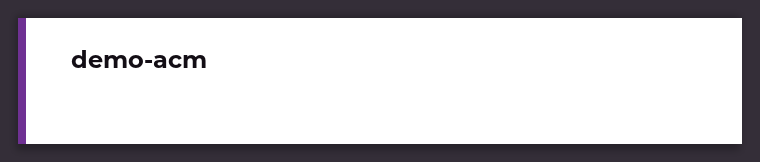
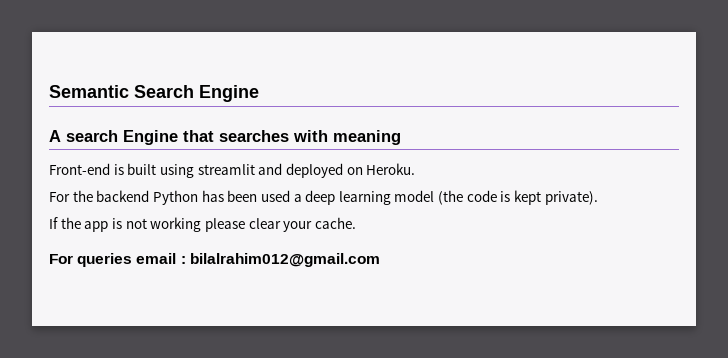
- demo-acm
+ Semantic Search Engine
+ A search Engine that searches with meaning
+ Front-end is built using streamlit and deployed on Heroku.
+ For the backend Python has been used a deep learning model (the code is kept private).
+ If the app is not working please clear your cache.
+ For queries email : bilalrahim012@gmail.com

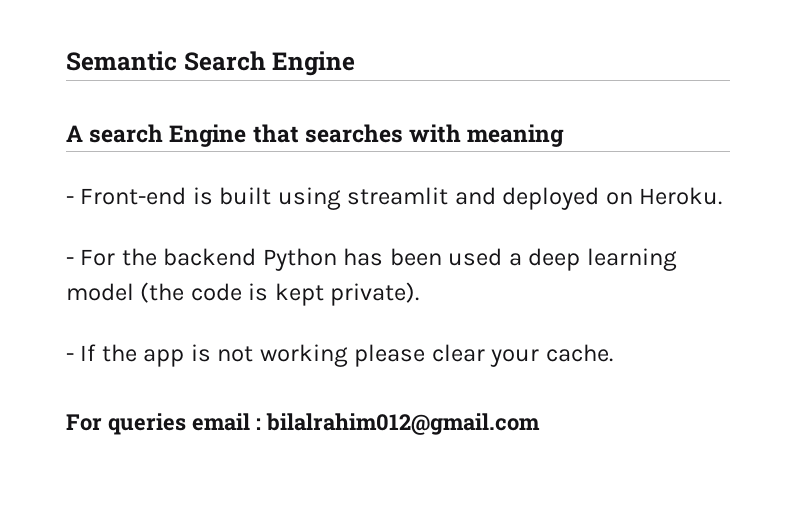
- Front-end is built using streamlit and deployed on Heroku.
+ - Front-end is built using streamlit and deployed on Heroku.
- For the backend Python has been used a deep learning model (the code is kept private).
+ - For the backend Python has been used a deep learning model (the code is kept private).
- If the app is not working please clear your cache.
+ - If the app is not working please clear your cache.

